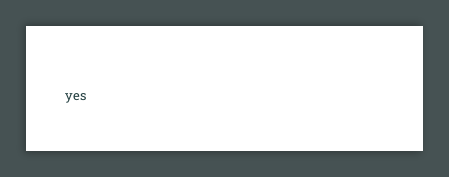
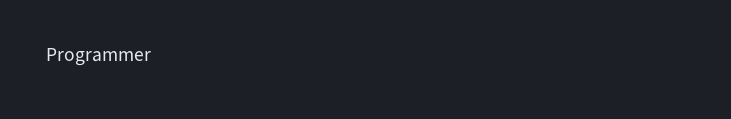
- yes
+ Programmer

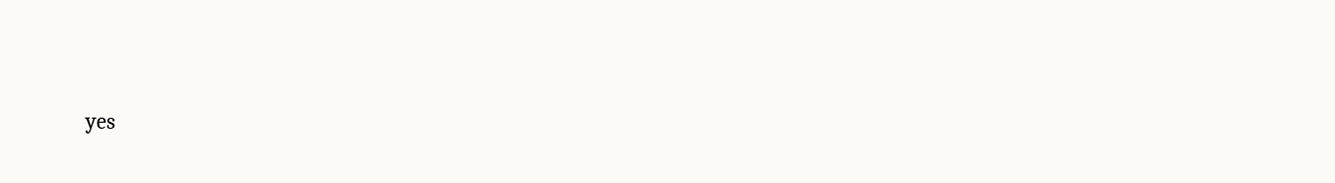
- Programmer
+ yes

